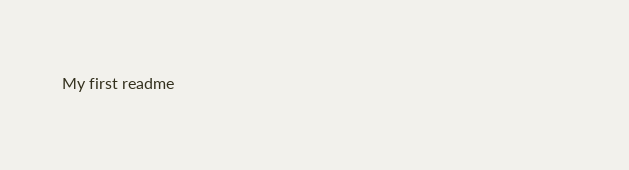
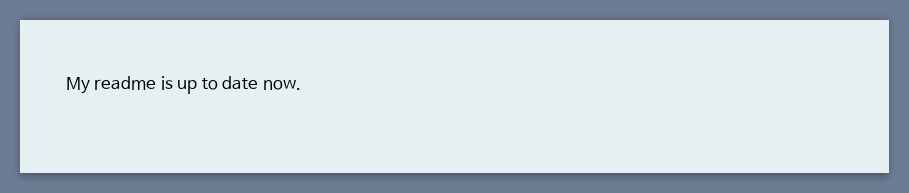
- My first readme
+ My readme is up to date now.

